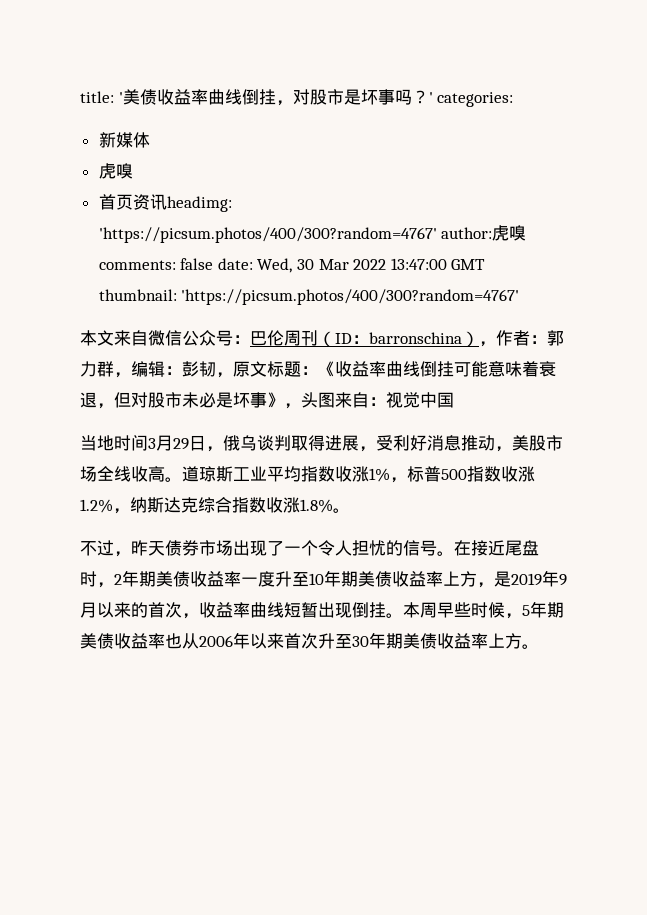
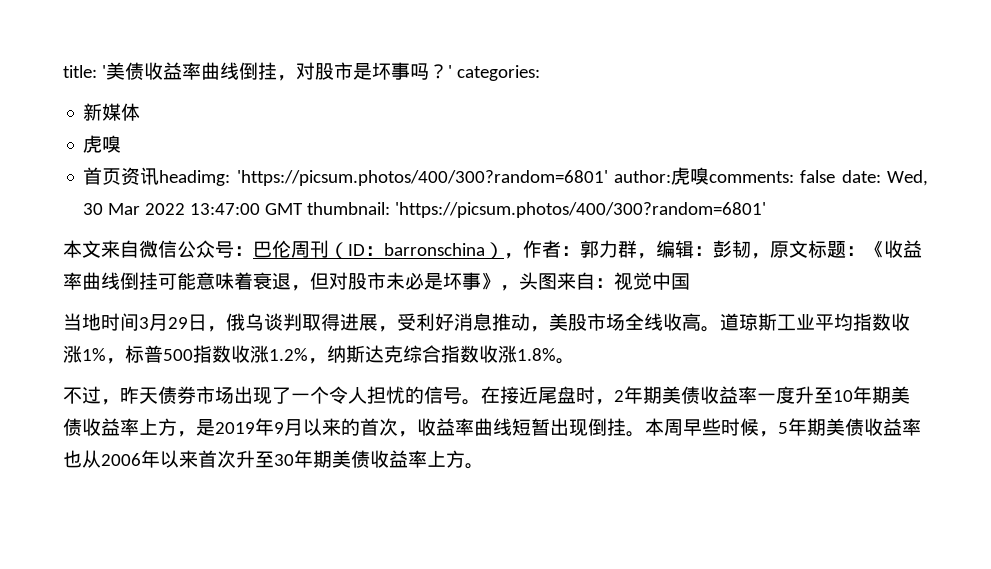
- 首页资讯headimg: 'https://picsum.photos/400/300?random=4767' author:虎嗅comments: false date: Wed, 30 Mar 2022 13:47:00 GMT thumbnail: 'https://picsum.photos/400/300?random=4767'
+ 首页资讯headimg: 'https://picsum.photos/400/300?random=6801' author:虎嗅comments: false date: Wed, 30 Mar 2022 13:47:00 GMT thumbnail: 'https://picsum.photos/400/300?random=6801'

